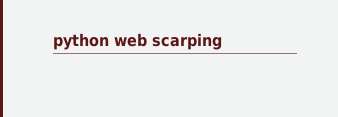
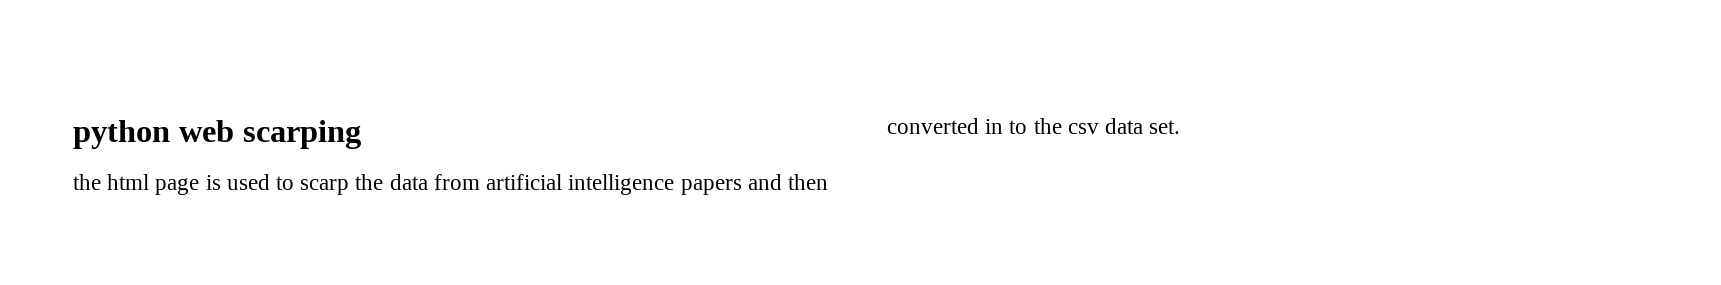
+ the html page is used to scarp the data from artificial intelligence papers and then converted in to the csv data set.

